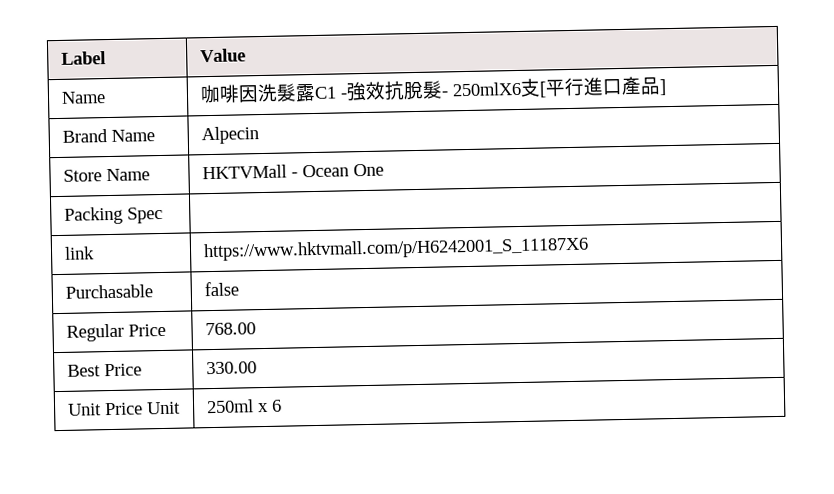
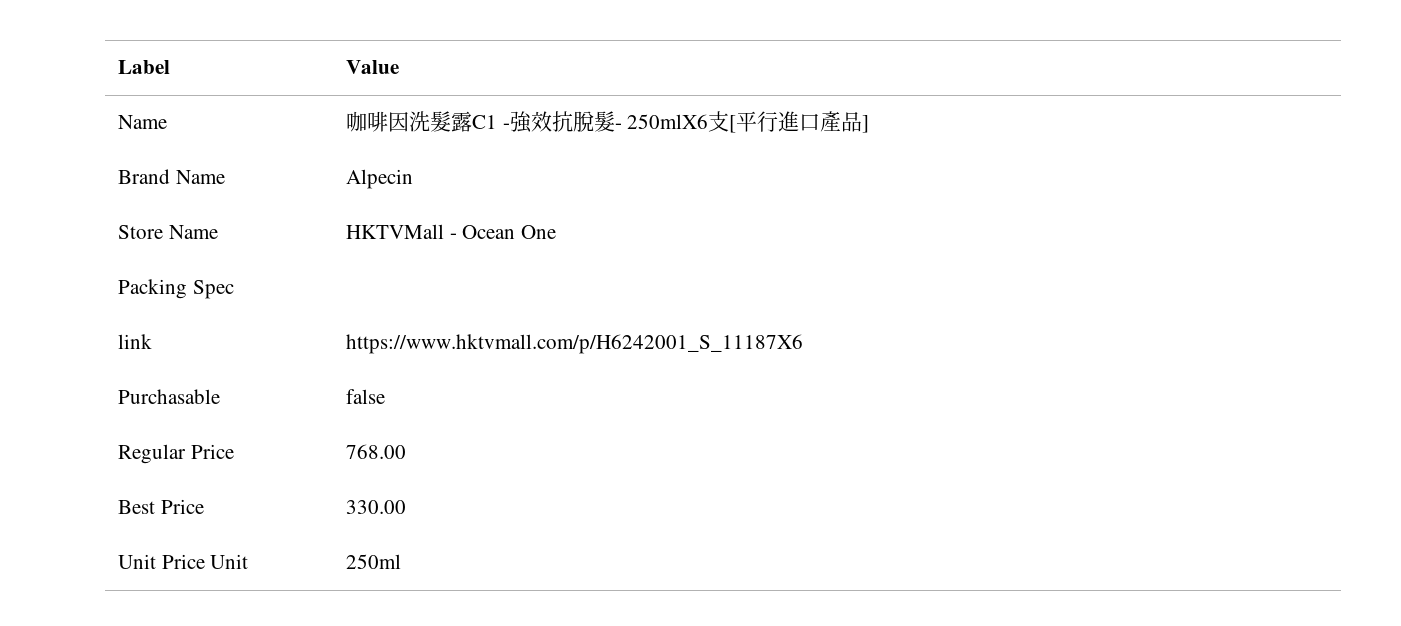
- Unit Price Unit | 250ml x 6
+ Unit Price Unit | 250ml

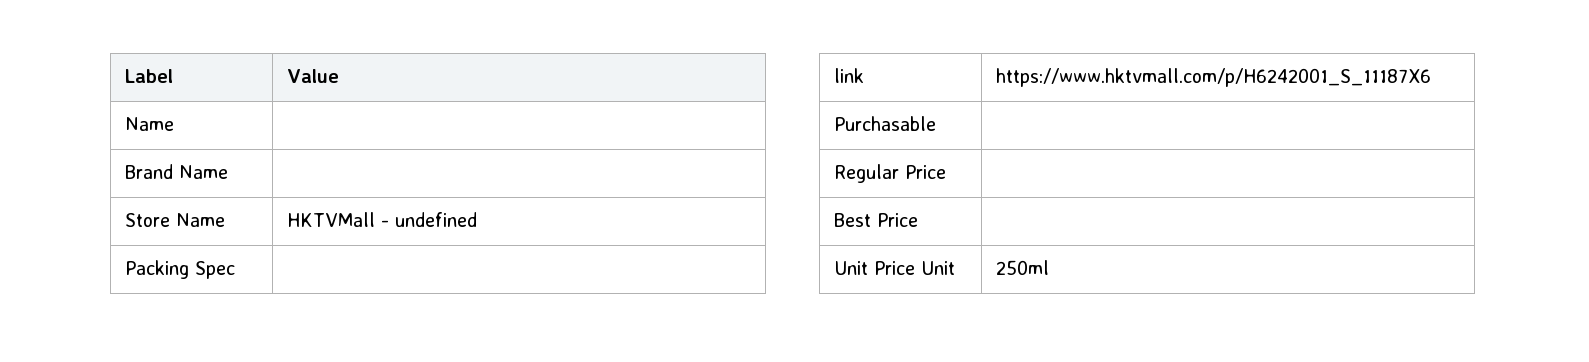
  Label | Value
- Name | 咖啡因洗髮露C1 -強效抗脫髮- 250mlX6支[平行進口產品]
+ Name |
- Brand Name | Alpecin
+ Brand Name |
- Store Name | HKTVMall - Ocean One
+ Store Name | HKTVMall - undefined
- Purchasable | false
+ Purchasable |
- Regular Price | 768.00
+ Regular Price |
- Best Price | 330.00
+ Best Price |

